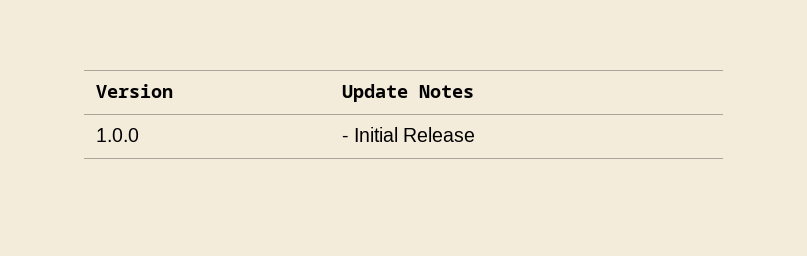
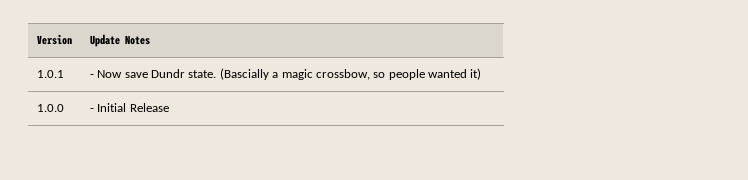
+ 1.0.1 | - Now save Dundr state. (Bascially a magic crossbow, so people wanted it)

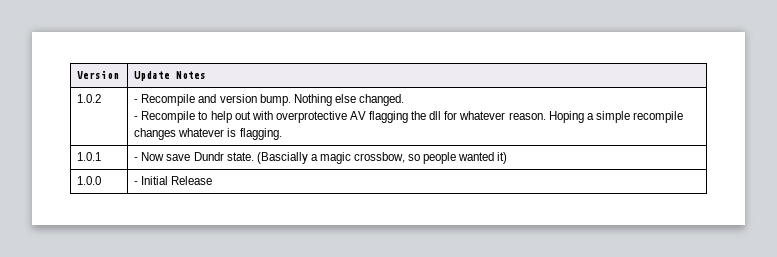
+ 1.0.2 | - Recompile and version bump. Nothing else changed.
+ - Recompile to help out with overprotective AV flagging the dll for whatever reason. Hoping a simple recompile changes whatever is flagging.

